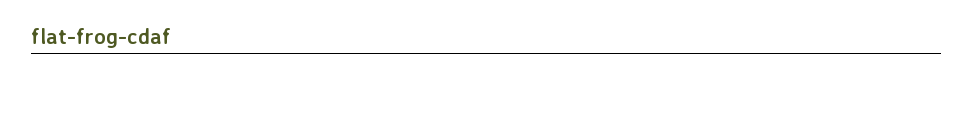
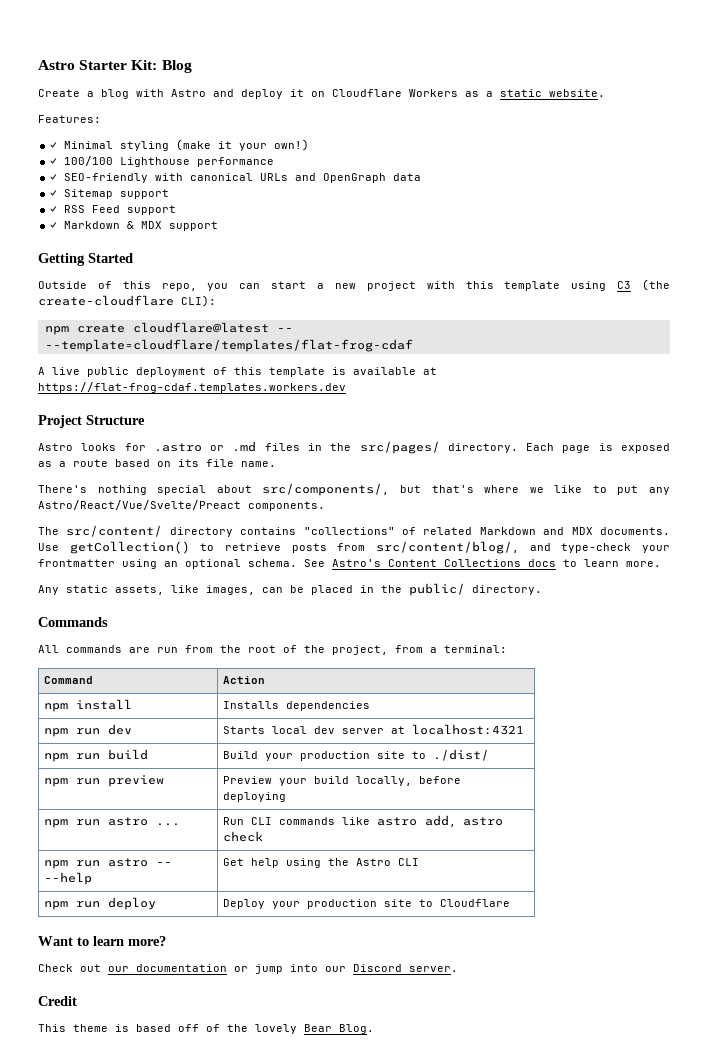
- flat-frog-cdaf
+ Astro Starter Kit: Blog
+ Create a blog with Astro and deploy it on Cloudflare Workers as a static website.
+ Features:
+ ✓ Minimal styling (make it your own!)
+ ✓ 100/100 Lighthouse performance
+ ✓ SEO-friendly with canonical URLs and OpenGraph data
+ ✓ Sitemap support
+ ✓ RSS Feed support
+ ✓ Markdown & MDX support
+ Getting Started
+ Outside of this repo, you can start a new project with this template using C3 (the create-cloudflare CLI):
+ npm create cloudflare@latest -- --template=cloudflare/templates/flat-frog-cdaf
+ A live public deployment of this template is available at https://flat-frog-cdaf.templates.workers.dev
+ Project Structure
+ Astro looks for .astro or .md files in the src/pages/ directory. Each page is exposed as a route based on its file name.
+ There's nothing special about src/components/, but that's where we like to put any Astro/React/Vue/Svelte/Preact components.
+ The src/content/ directory contains "collections" of related Markdown and MDX documents. Use getCollection() to retrieve posts from src/content/blog/, and type-check your frontmatter using an optional schema. See Astro's Content Collections docs to learn more.
+ Any static assets, like images, can be placed in the public/ directory.
+ Commands
+ All commands are run from the root of the project, from a terminal:
+ Command | Action
+ npm install | Installs dependencies
+ npm run dev | Starts local dev server at localhost:4321
+ npm run build | Build your production site to ./dist/
+ npm run preview | Preview your build locally, before deploying
+ npm run astro ... | Run CLI commands like astro add, astro check
+ npm run astro -- --help | Get help using the Astro CLI
+ npm run deploy | Deploy your production site to Cloudflare
+ Want to learn more?
+ Check out our documentation or jump into our Discord server.
+ Credit
+ This theme is based off of the lovely Bear Blog.

